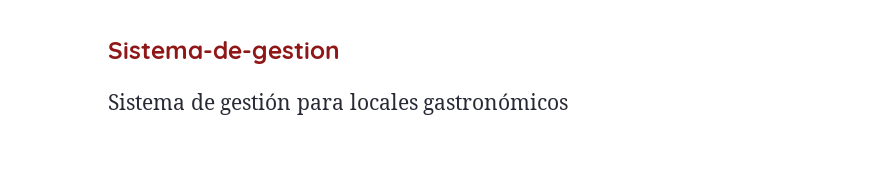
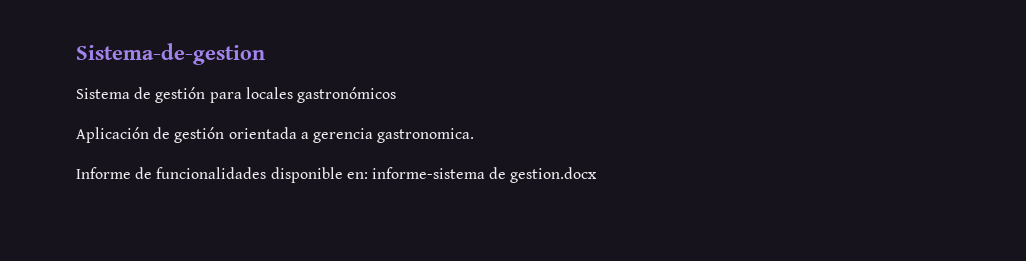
+ Aplicación de gestión orientada a gerencia gastronomica.
+ Informe de funcionalidades disponible en: informe-sistema de gestion.docx

